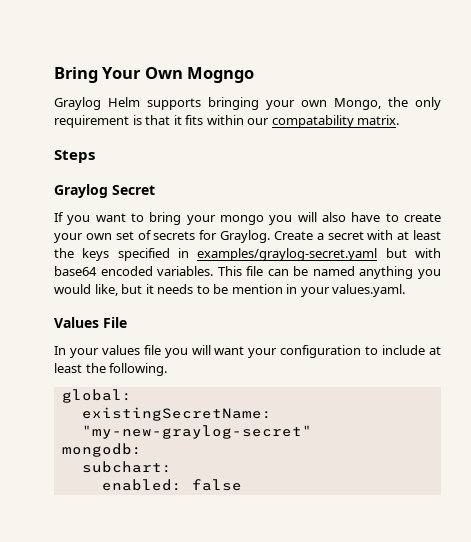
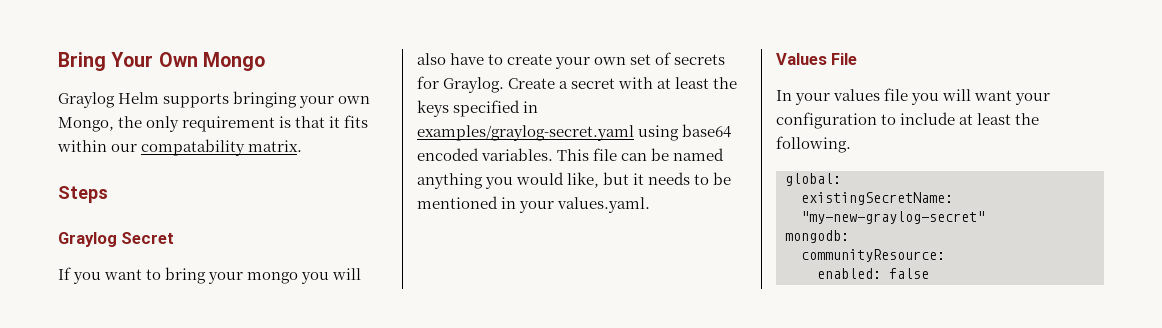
- Bring Your Own Mogngo
+ Bring Your Own Mongo
- Create a secret with at least the keys specified in examples/graylog-secret.yaml but with base64 encoded variables.
+ Create a secret with at least the keys specified in examples/graylog-secret.yaml using base64 encoded variables.
- This file can be named anything you would like, but it needs to be mention in your values.yaml.
+ This file can be named anything you would like, but it needs to be mentioned in your values.yaml.
- subchart:
+ communityResource:

